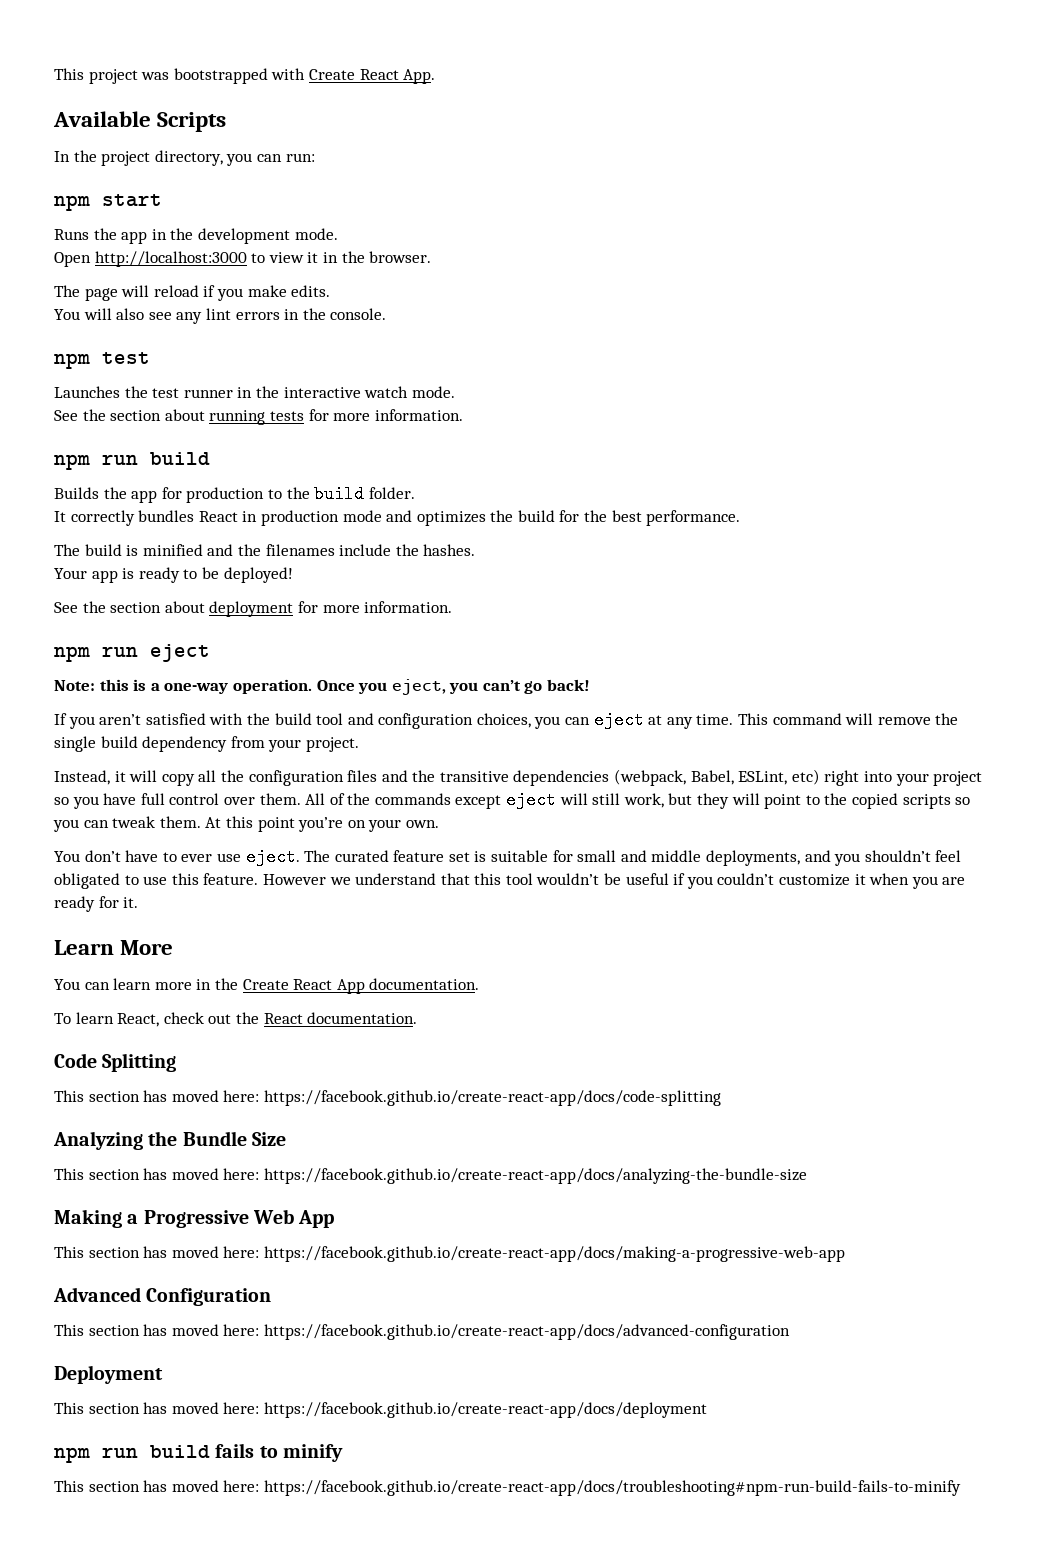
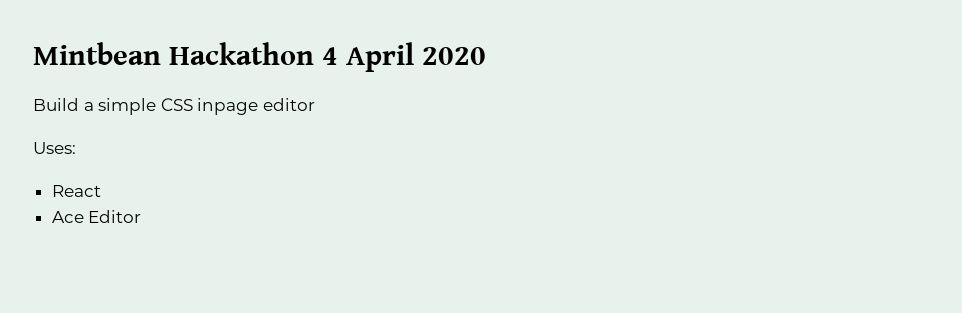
- This project was bootstrapped with Create React App.
- Available Scripts
- In the project directory, you can run:
- npm start
- Runs the app in the development mode.
- Open http://localhost:3000 to view it in the browser.
- The page will reload if you make edits.
- You will also see any lint errors in the console.
- npm test
- Launches the test runner in the interactive watch mode.
- See the section about running tests for more information.
- npm run build
- Builds the app for production to the build folder.
- It correctly bundles React in production mode and optimizes the build for the best performance.
- The build is minified and the filenames include the hashes.
- Your app is ready to be deployed!
- See the section about deployment for more information.
- npm run eject
- Note: this is a one-way operation. Once you eject, you can’t go back!
- If you aren’t satisfied with the build tool and configuration choices, you can eject at any time. This command will remove the single build dependency from your project.
- Instead, it will copy all the configuration files and the transitive dependencies (webpack, Babel, ESLint, etc) right into your project so you have full control over them. All of the commands except eject will still work, but they will point to the copied scripts so you can tweak them. At this point you’re on your own.
- You don’t have to ever use eject. The curated feature set is suitable for small and middle deployments, and you shouldn’t feel obligated to use this feature. However we understand that this tool wouldn’t be useful if you couldn’t customize it when you are ready for it.
- Learn More
- You can learn more in the Create React App documentation.
- To learn React, check out the React documentation.
- Code Splitting
- This section has moved here: https://facebook.github.io/create-react-app/docs/code-splitting
- Analyzing the Bundle Size
- This section has moved here: https://facebook.github.io/create-react-app/docs/analyzing-the-bundle-size
- Making a Progressive Web App
- This section has moved here: https://facebook.github.io/create-react-app/docs/making-a-progressive-web-app
- Advanced Configuration
- This section has moved here: https://facebook.github.io/create-react-app/docs/advanced-configuration
- Deployment
- This section has moved here: https://facebook.github.io/create-react-app/docs/deployment
- npm run build fails to minify
- This section has moved here: https://facebook.github.io/create-react-app/docs/troubleshooting#npm-run-build-fails-to-minify
+ Mintbean Hackathon 4 April 2020
+ Build a simple CSS inpage editor
+ Uses:
+ React
+ Ace Editor

